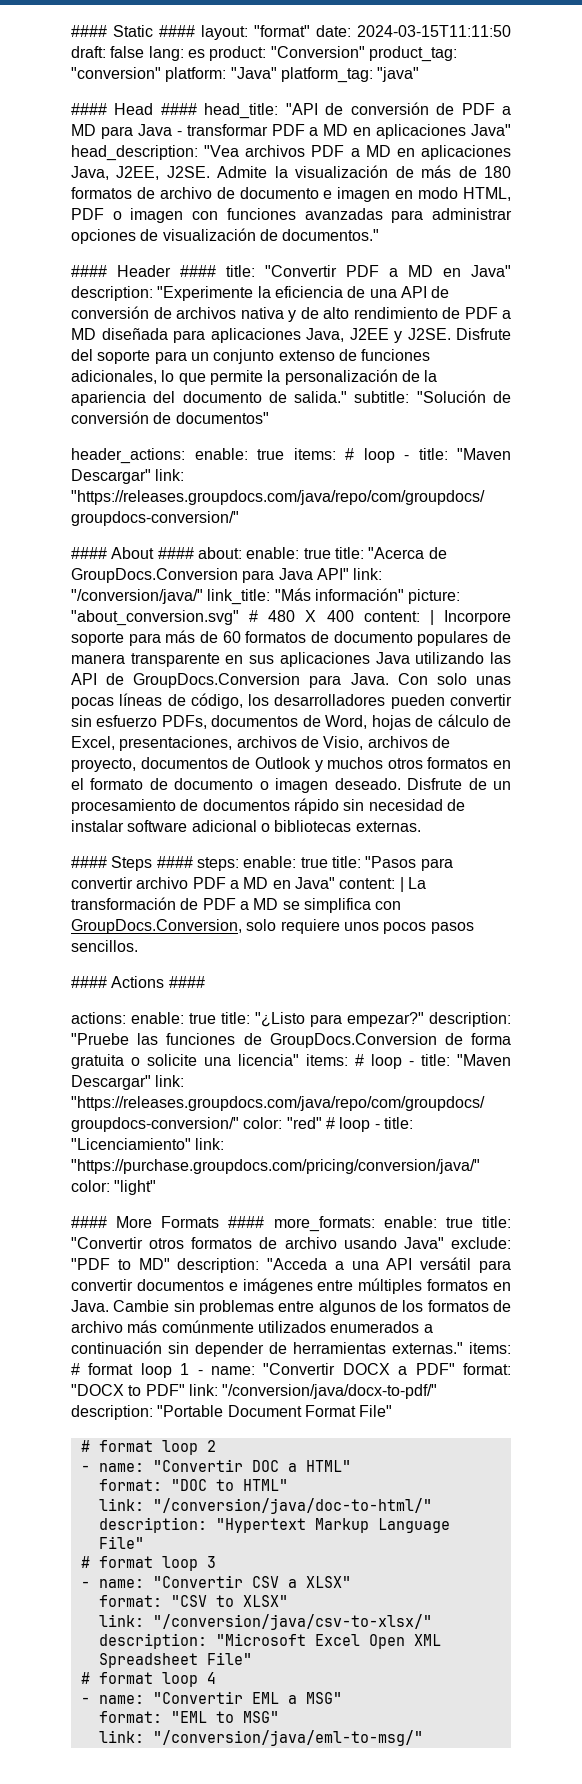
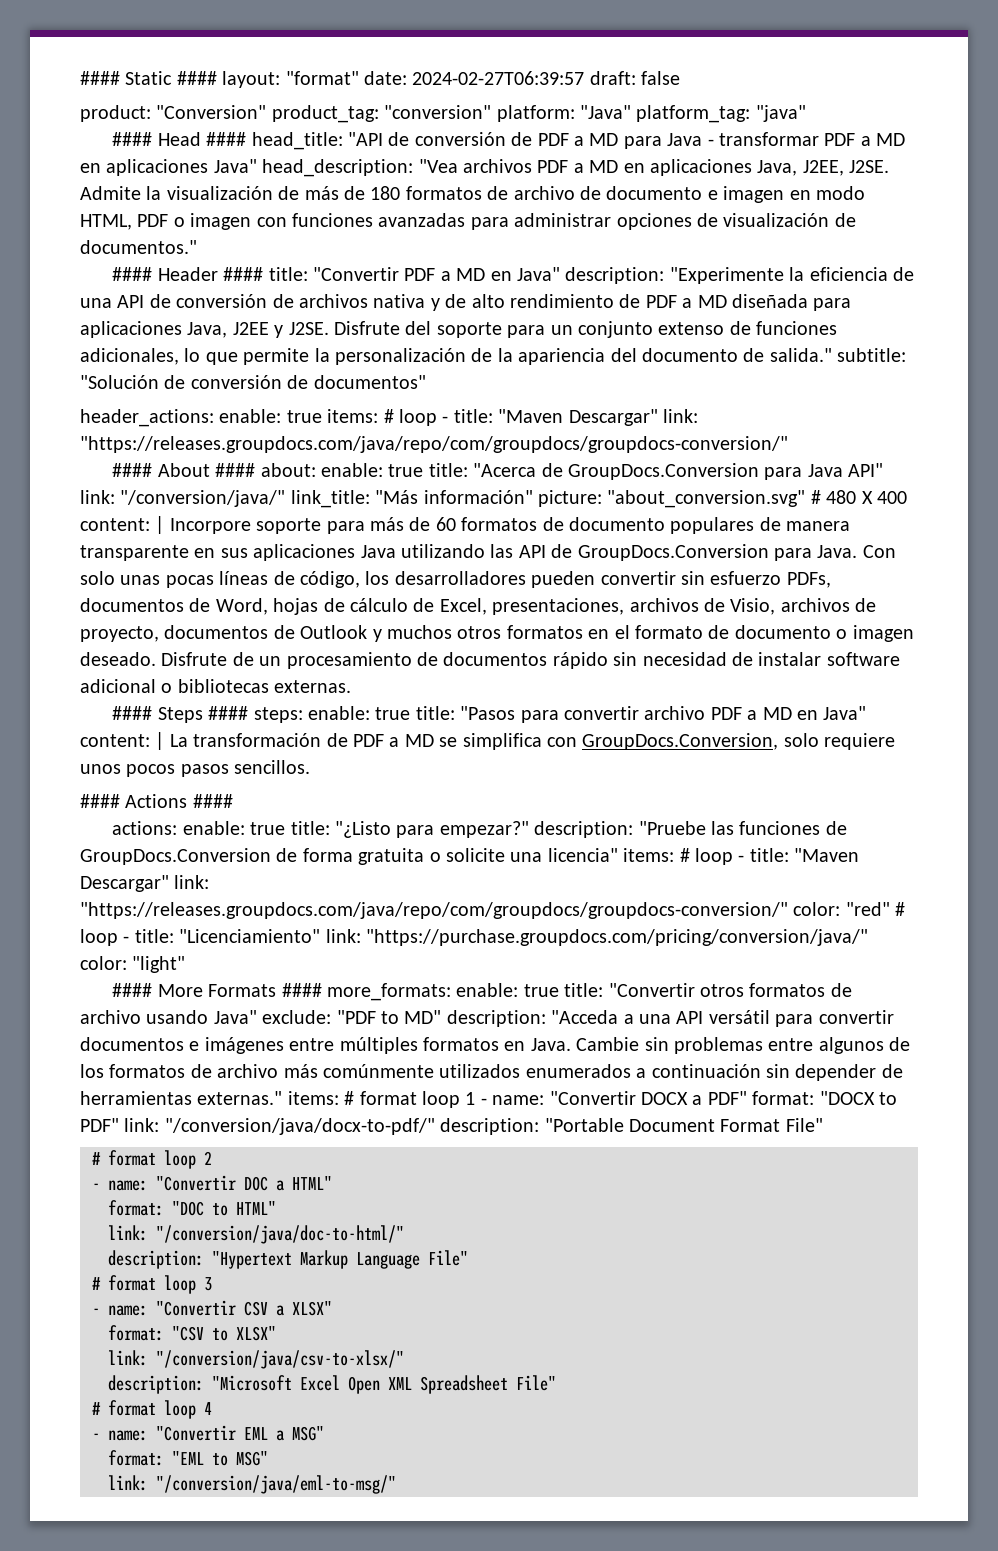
- #### Static #### layout: "format" date: 2024-03-15T11:11:50 draft: false lang: es product: "Conversion" product_tag: "conversion" platform: "Java" platform_tag: "java"
+ #### Static #### layout: "format" date: 2024-02-27T06:39:57 draft: false
+ product: "Conversion" product_tag: "conversion" platform: "Java" platform_tag: "java"

